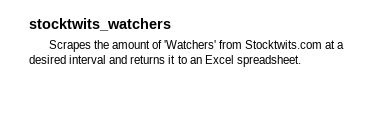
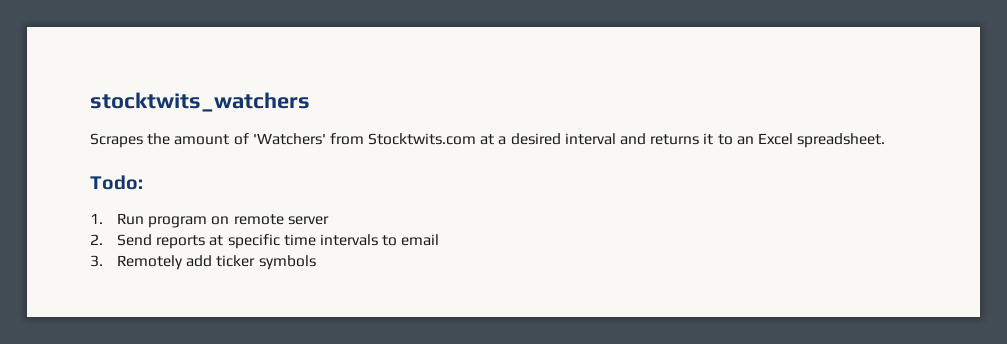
+ Todo:
+ 1. Run program on remote server
+ 2. Send reports at specific time intervals to email
+ 3. Remotely add ticker symbols

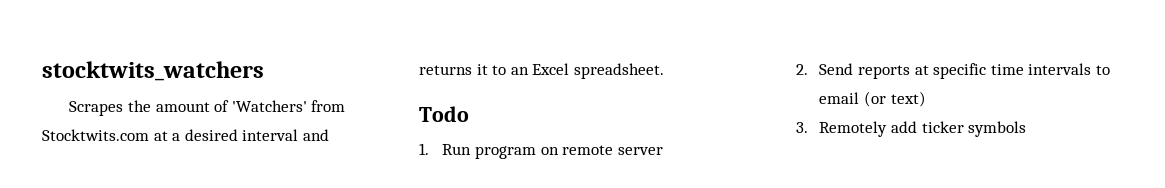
- Todo:
+ Todo
- 2. Send reports at specific time intervals to email
+ 2. Send reports at specific time intervals to email (or text)

